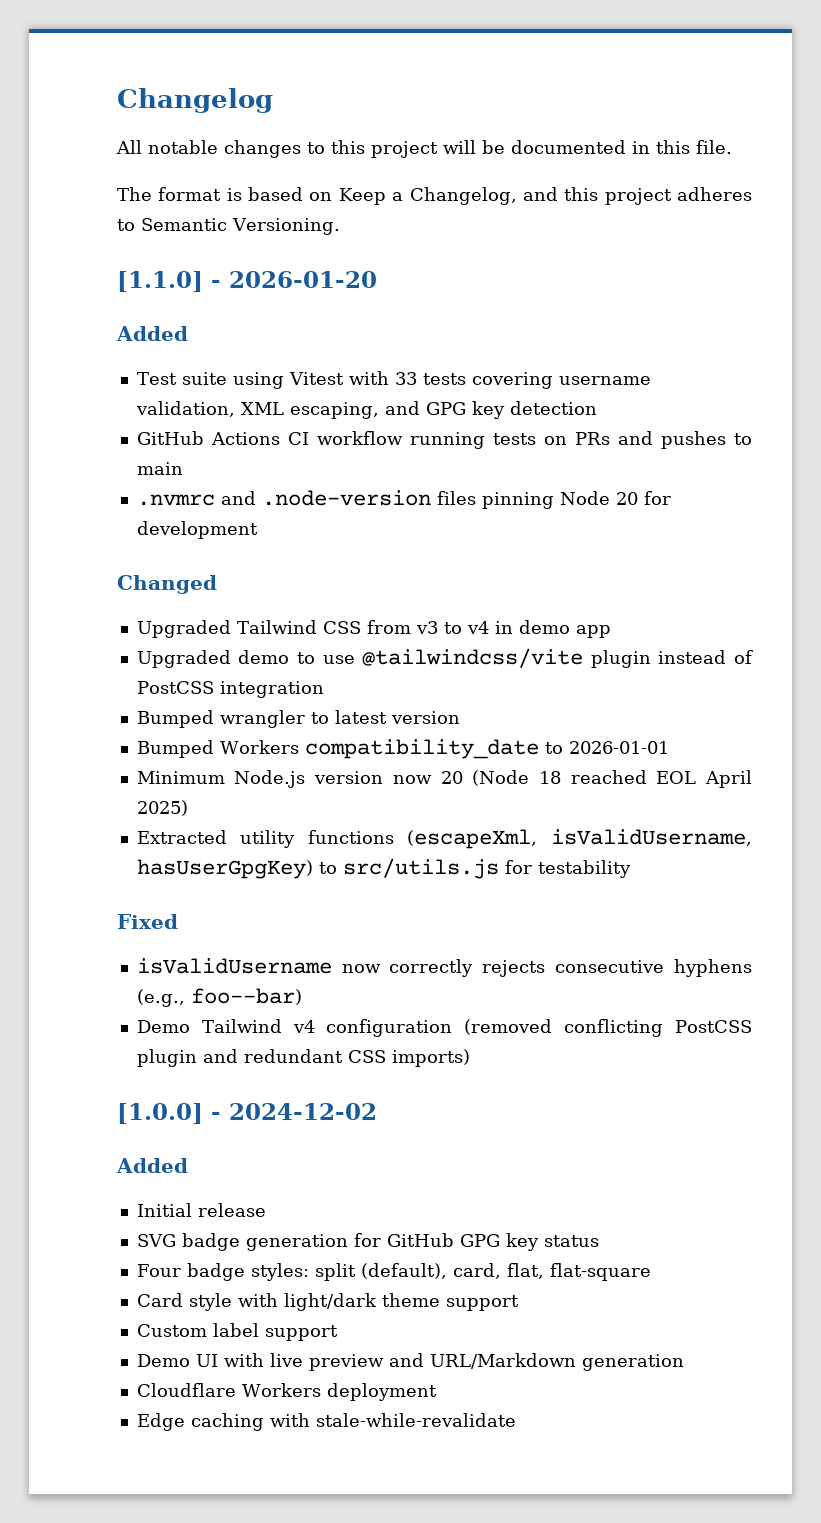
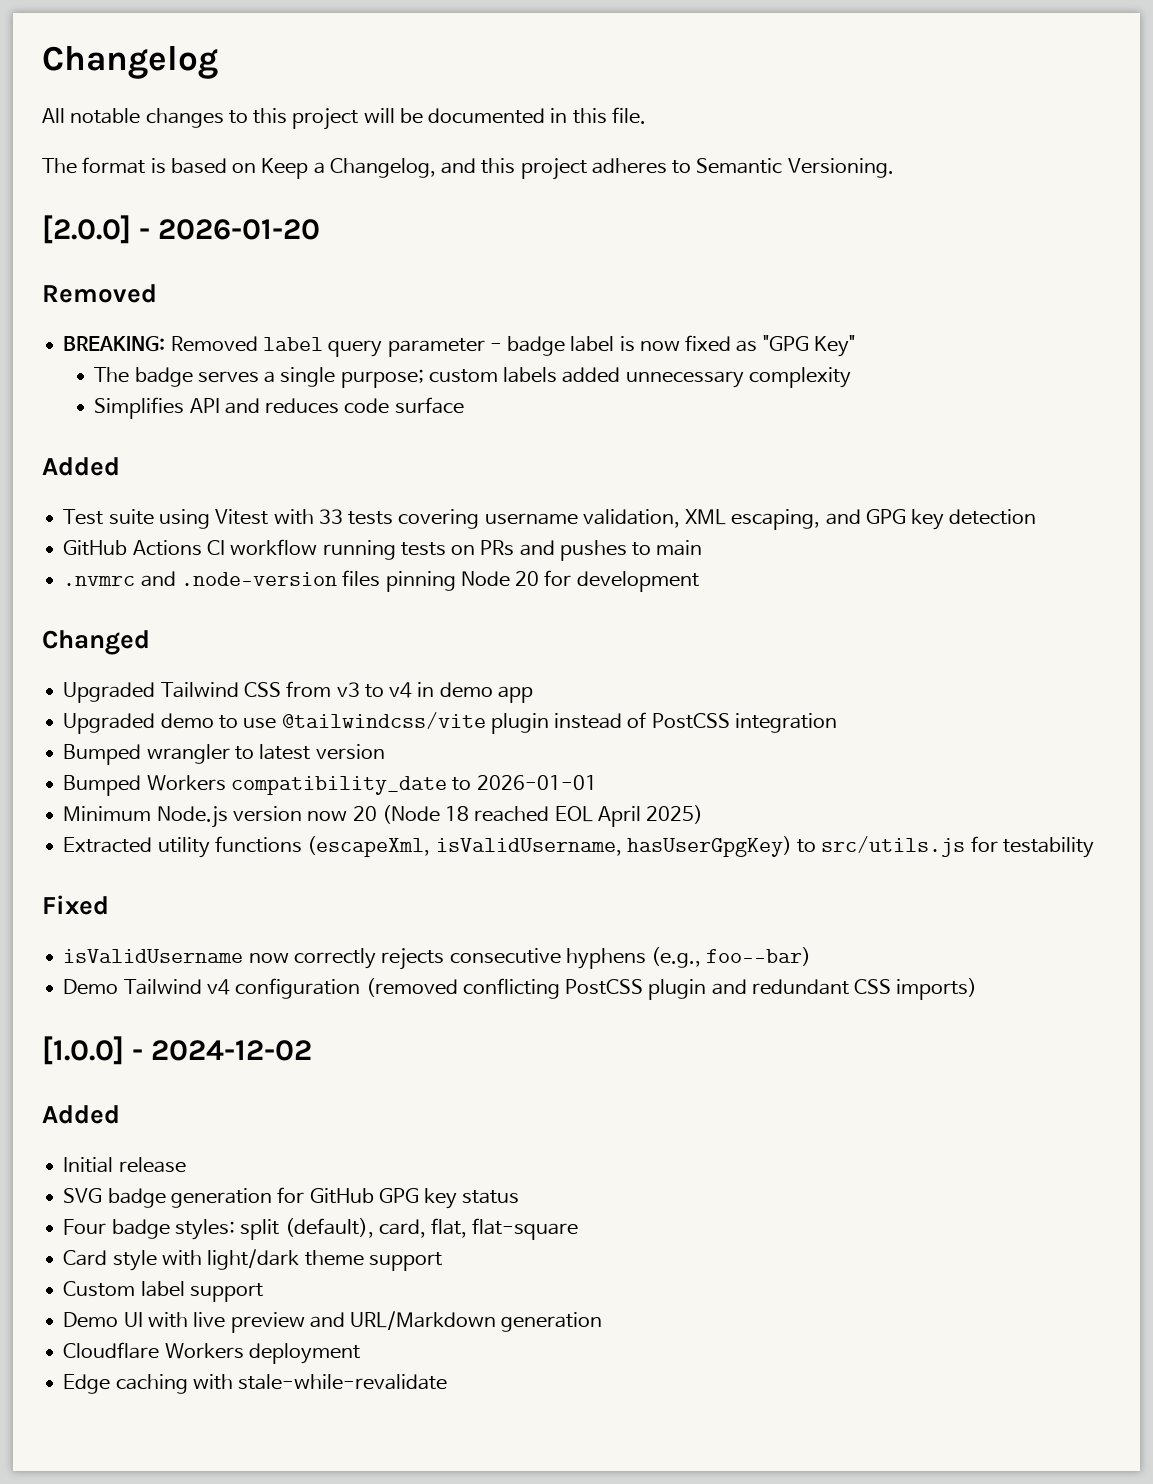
- [1.1.0] - 2026-01-20
+ [2.0.0] - 2026-01-20
+ Removed
+ BREAKING: Removed label query parameter - badge label is now fixed as "GPG Key"
+ The badge serves a single purpose; custom labels added unnecessary complexity
+ Simplifies API and reduces code surface

